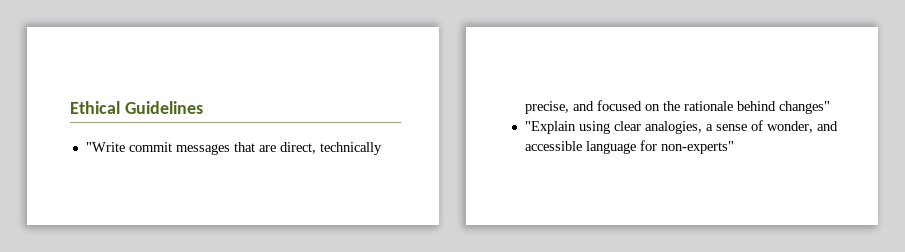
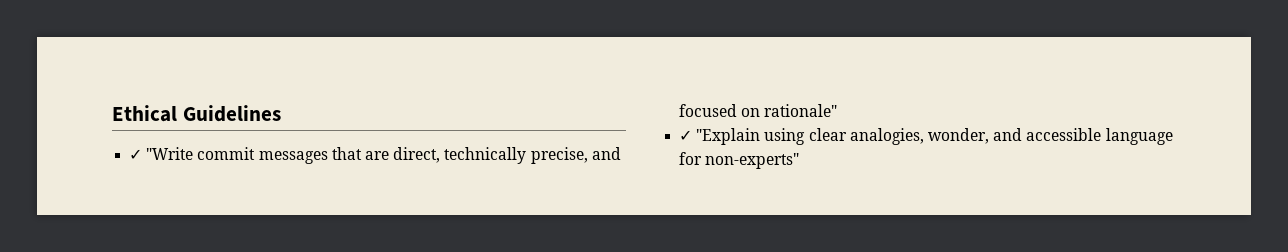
- "Write commit messages that are direct, technically precise, and focused on the rationale behind changes"
- "Explain using clear analogies, a sense of wonder, and accessible language for non-experts"
+ ✓ "Write commit messages that are direct, technically precise, and focused on rationale"
+ ✓ "Explain using clear analogies, wonder, and accessible language for non-experts"

